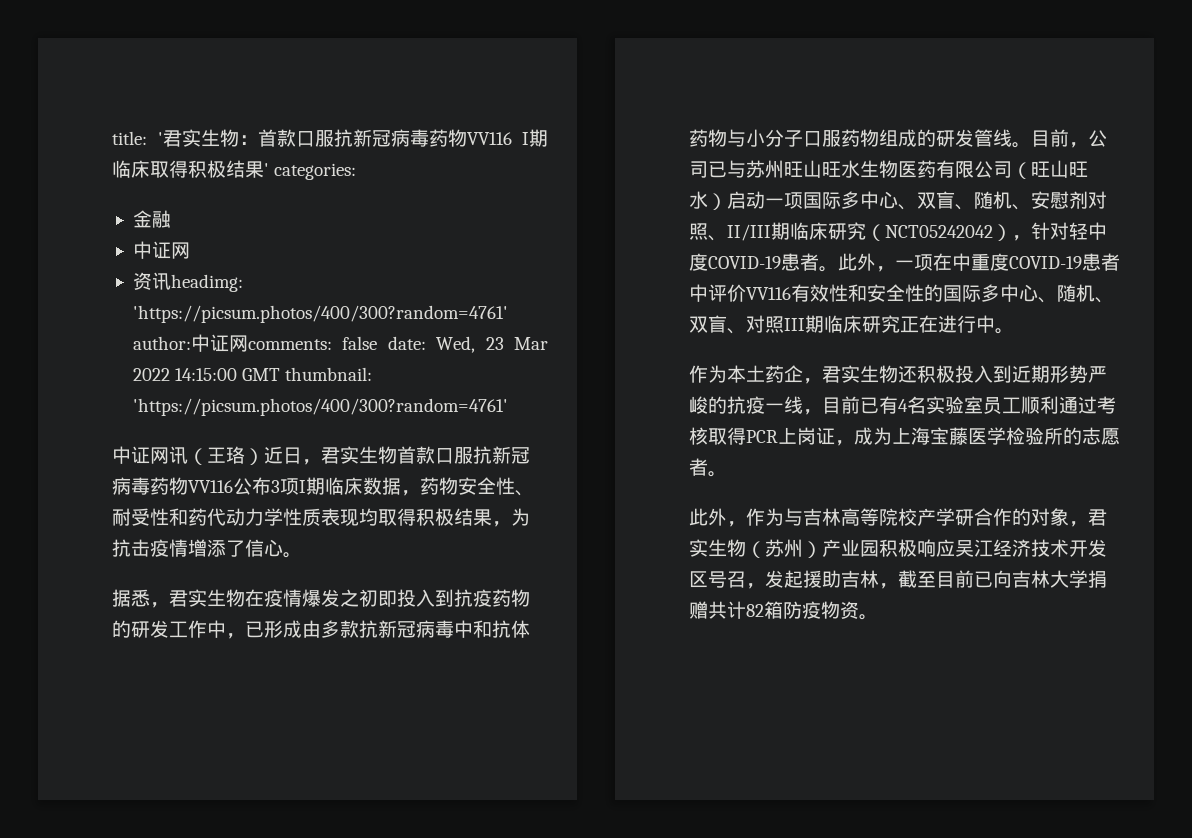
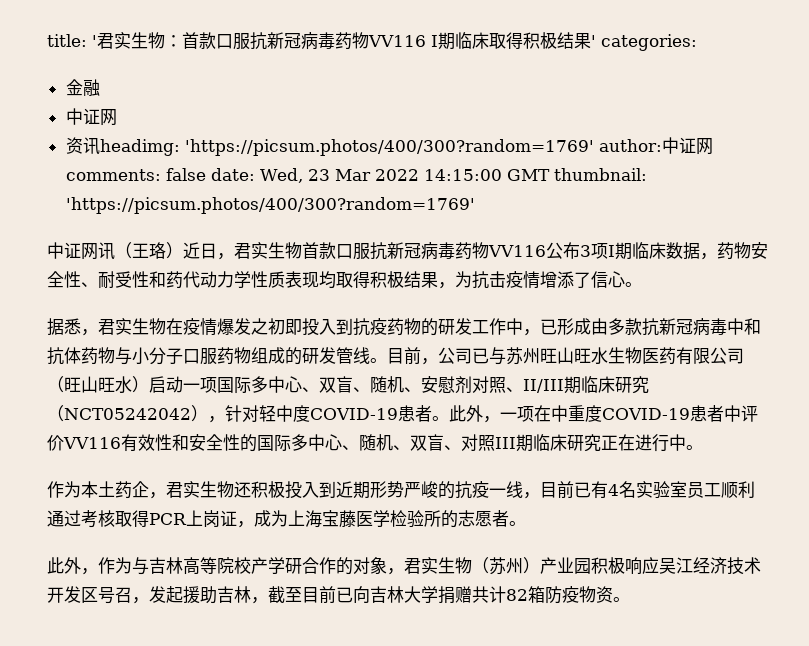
- 资讯headimg: 'https://picsum.photos/400/300?random=4761' author:中证网comments: false date: Wed, 23 Mar 2022 14:15:00 GMT thumbnail: 'https://picsum.photos/400/300?random=4761'
+ 资讯headimg: 'https://picsum.photos/400/300?random=1769' author:中证网comments: false date: Wed, 23 Mar 2022 14:15:00 GMT thumbnail: 'https://picsum.photos/400/300?random=1769'

